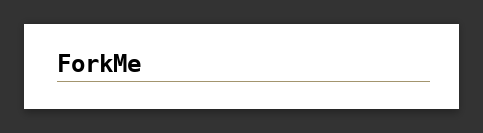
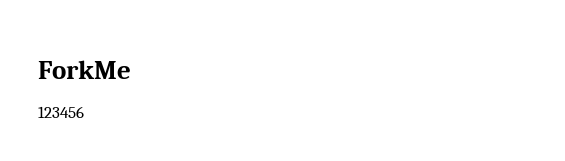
+ 123456

